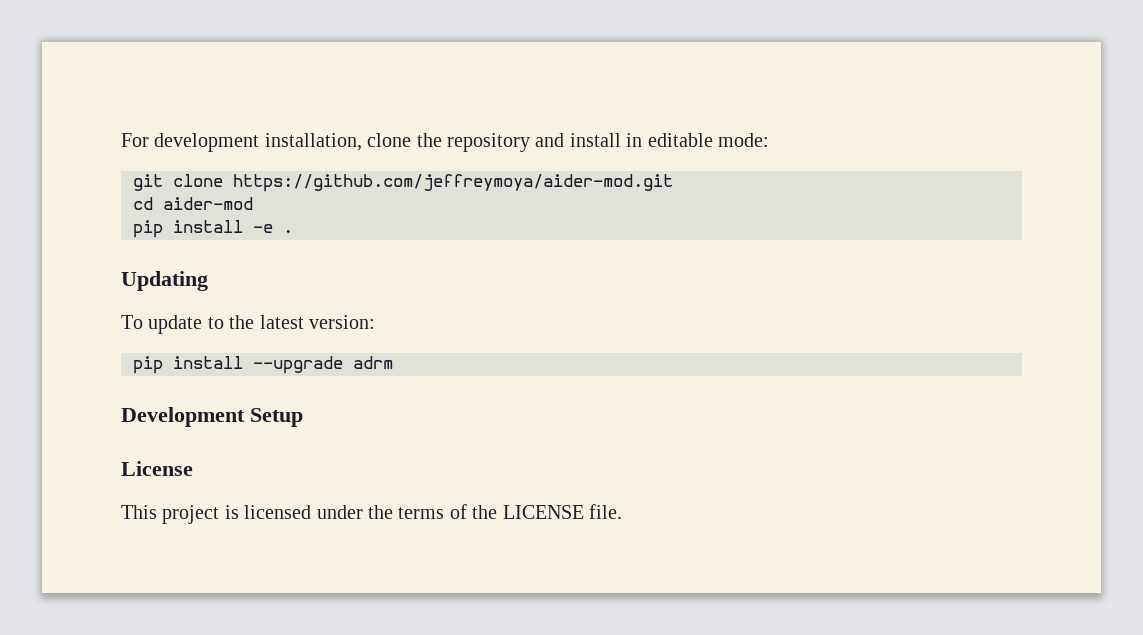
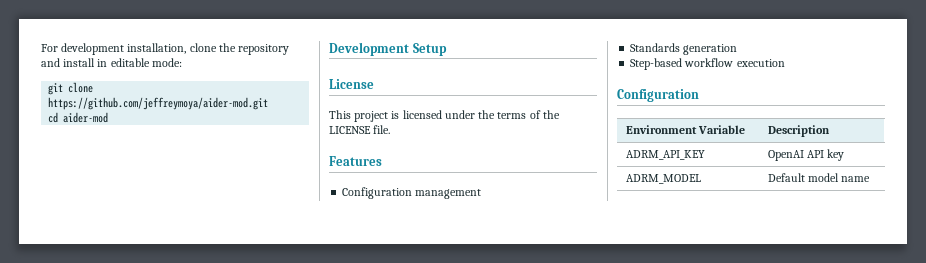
- pip install -e .
- Updating
- To update to the latest version:
- pip install --upgrade adrm
+ Features
+ Configuration management
+ Standards generation
+ Step-based workflow execution
+ Configuration
+ Environment Variable | Description
+ ADRM_API_KEY | OpenAI API key
+ ADRM_MODEL | Default model name

